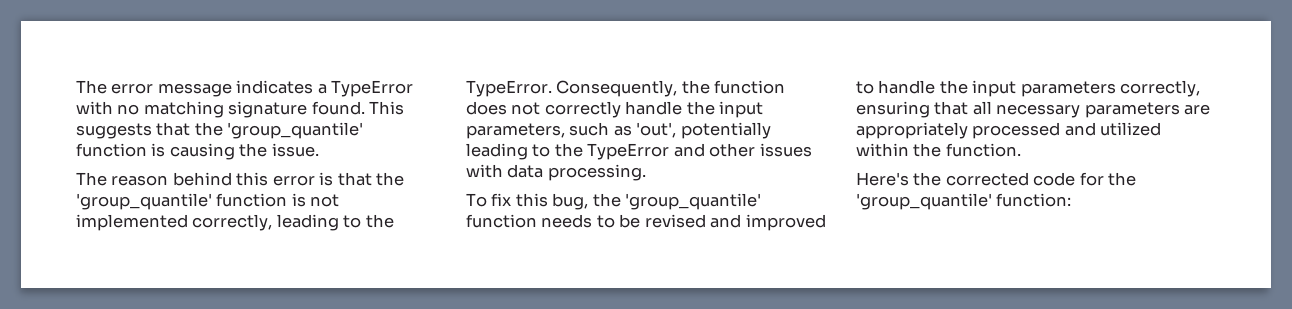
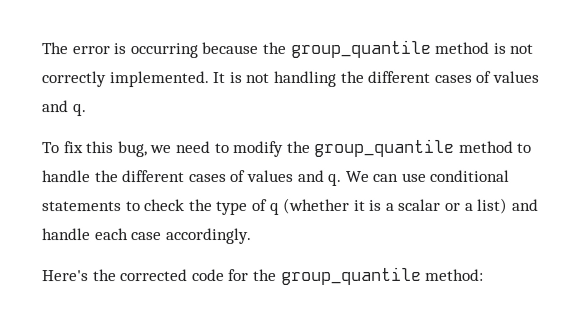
- The error message indicates a TypeError with no matching signature found. This suggests that the 'group_quantile' function is causing the issue.
- The reason behind this error is that the 'group_quantile' function is not implemented correctly, leading to the TypeError. Consequently, the function does not correctly handle the input parameters, such as 'out', potentially leading to the TypeError and other issues with data processing.
- To fix this bug, the 'group_quantile' function needs to be revised and improved to handle the input parameters correctly, ensuring that all necessary parameters are appropriately processed and utilized within the function.
+ The error is occurring because the group_quantile method is not correctly implemented. It is not handling the different cases of values and q.
+ To fix this bug, we need to modify the group_quantile method to handle the different cases of values and q. We can use conditional statements to check the type of q (whether it is a scalar or a list) and handle each case accordingly.
- Here's the corrected code for the 'group_quantile' function:
+ Here's the corrected code for the group_quantile method:

